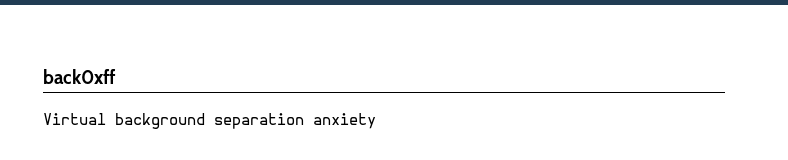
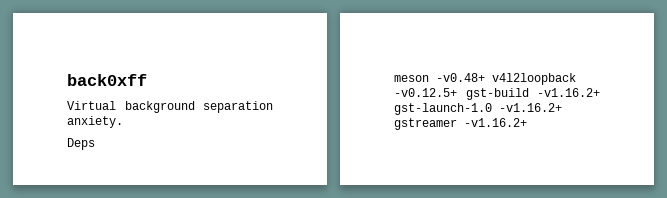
- Virtual background separation anxiety
+ Virtual background separation anxiety.
+ Deps
+ meson -v0.48+ v4l2loopback -v0.12.5+ gst-build -v1.16.2+ gst-launch-1.0 -v1.16.2+ gstreamer -v1.16.2+

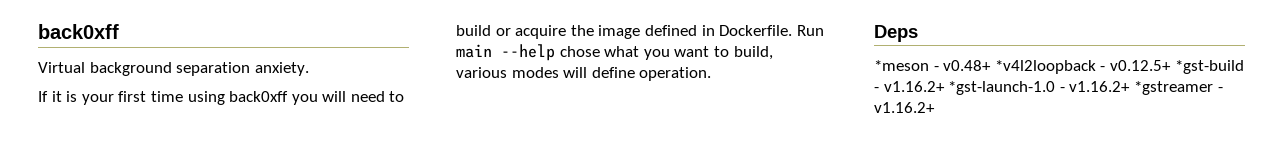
+ If it is your first time using back0xff you will need to build or acquire the image defined in Dockerfile. Run main --help chose what you want to build, various modes will define operation.
  Deps
- meson -v0.48+ v4l2loopback -v0.12.5+ gst-build -v1.16.2+ gst-launch-1.0 -v1.16.2+ gstreamer -v1.16.2+
+ *meson - v0.48+ *v4l2loopback - v0.12.5+ *gst-build - v1.16.2+ *gst-launch-1.0 - v1.16.2+ *gstreamer - v1.16.2+

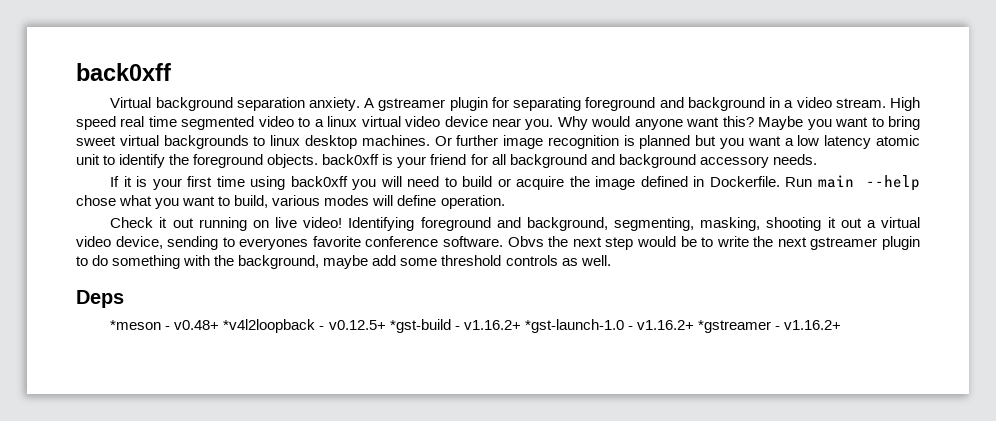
+ A gstreamer plugin for separating foreground and background in a video stream. High speed real time segmented video to a linux virtual video device near you. Why would anyone want this? Maybe you want to bring sweet virtual backgrounds to linux desktop machines. Or further image recognition is planned but you want a low latency atomic unit to identify the foreground objects. back0xff is your friend for all background and background accessory needs.
+ Check it out running on live video! Identifying foreground and background, segmenting, masking, shooting it out a virtual video device, sending to everyones favorite conference software. Obvs the next step would be to write the next gstreamer plugin to do something with the background, maybe add some threshold controls as well.

